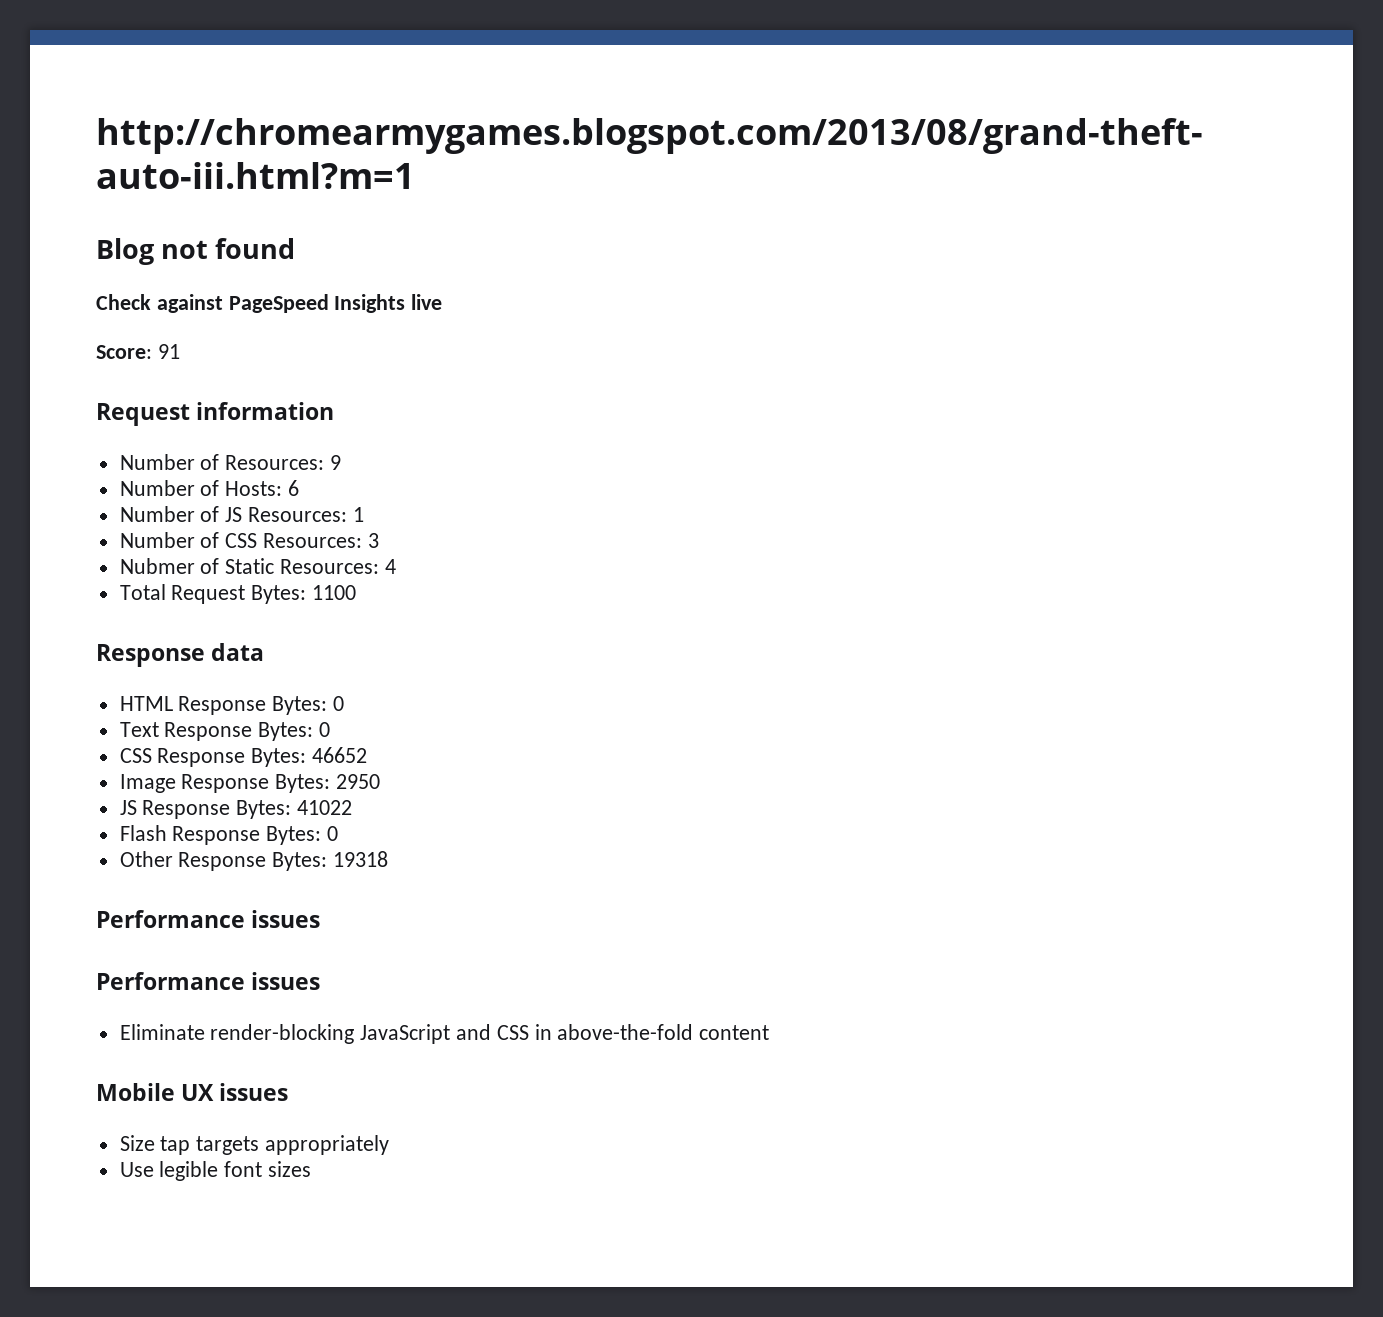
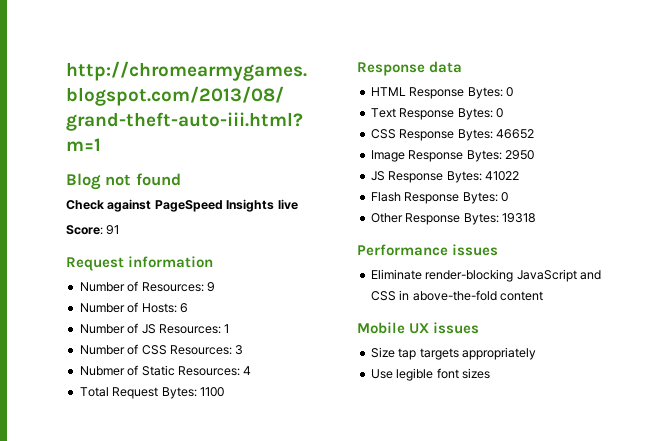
  Other Response Bytes: 19318
- Performance issues

